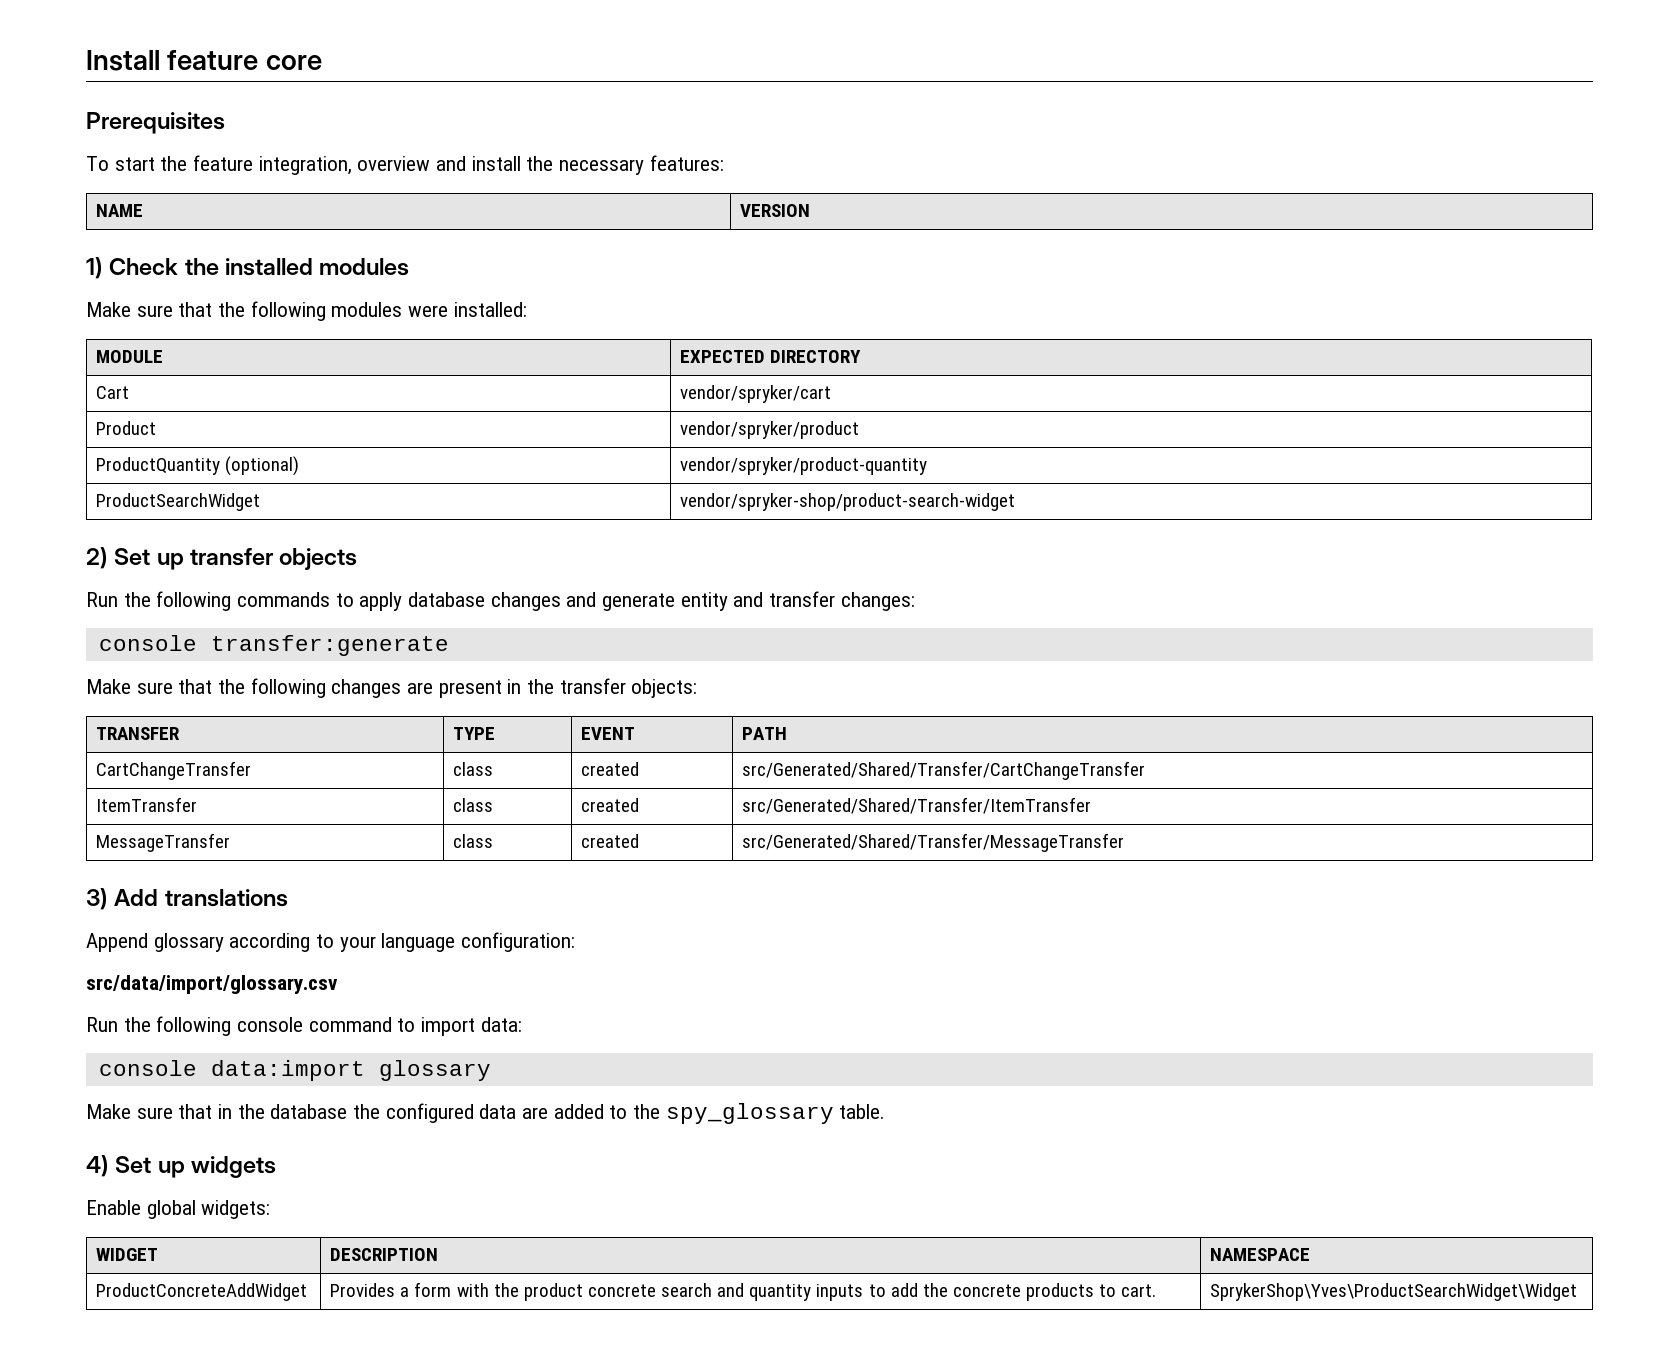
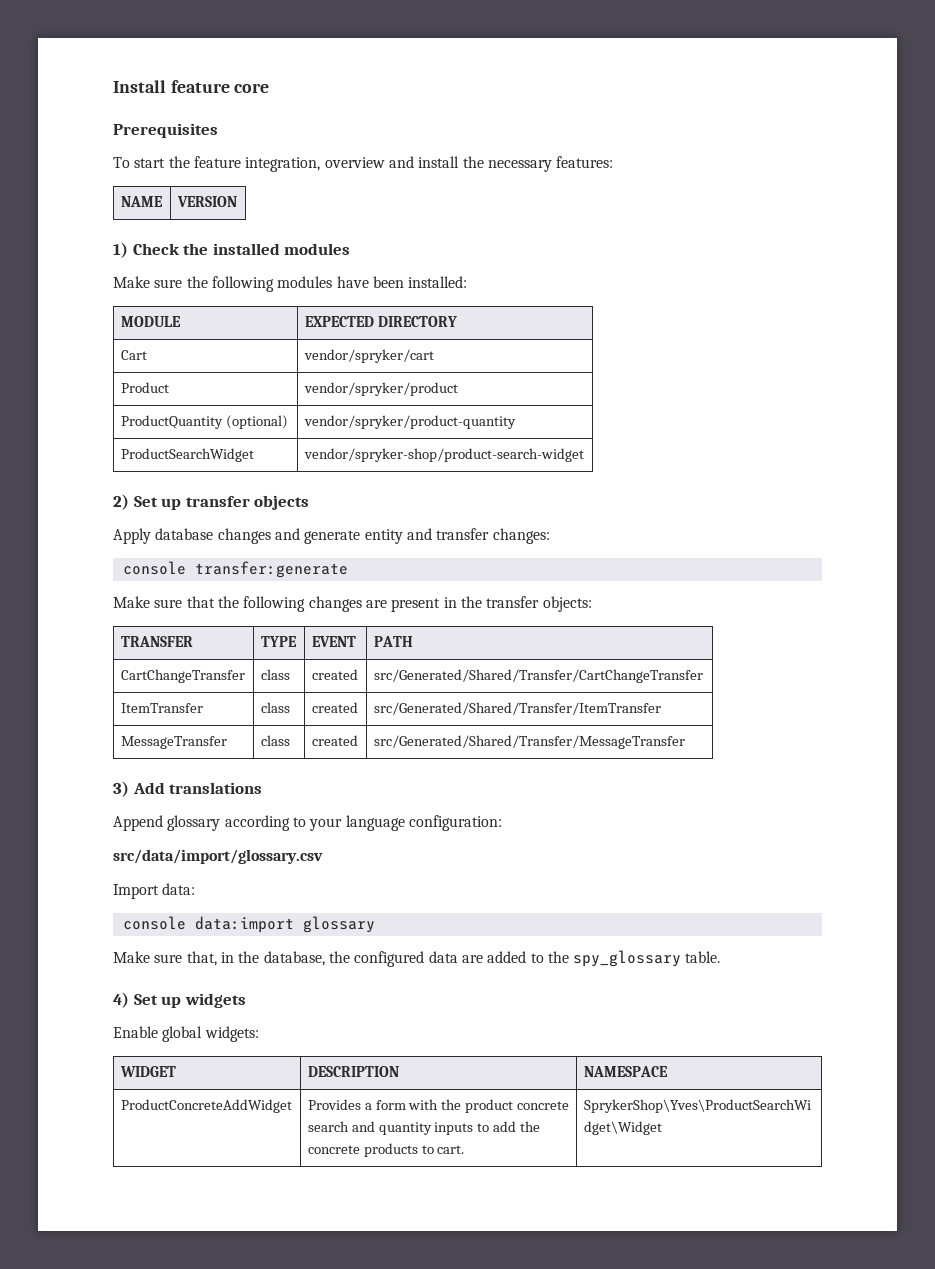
- Make sure that the following modules were installed:
+ Make sure the following modules have been installed:
- Run the following commands to apply database changes and generate entity and transfer changes:
+ Apply database changes and generate entity and transfer changes:
- Run the following console command to import data:
+ Import data:
- Make sure that in the database the configured data are added to the spy_glossary table.
+ Make sure that, in the database, the configured data are added to the spy_glossary table.

